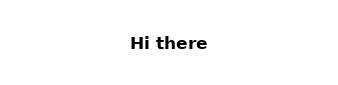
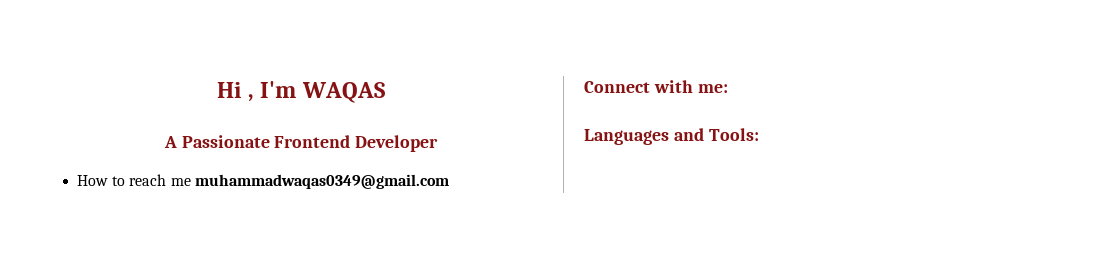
- Hi there
+ Hi , I'm WAQAS
+ A Passionate Frontend Developer
+ How to reach me muhammadwaqas0349@gmail.com
+ Connect with me:
+ Languages and Tools:

